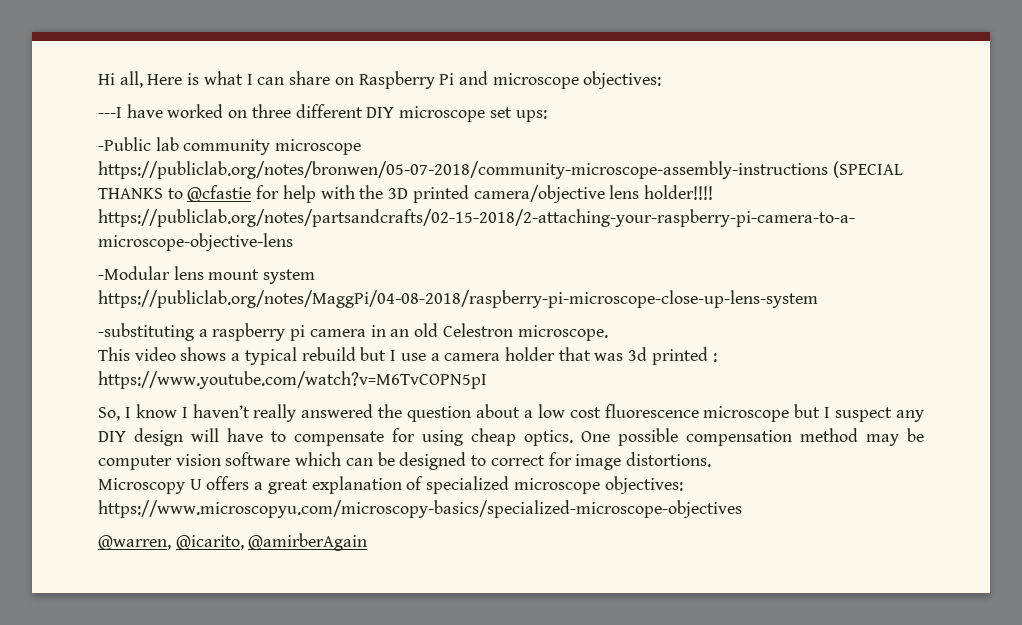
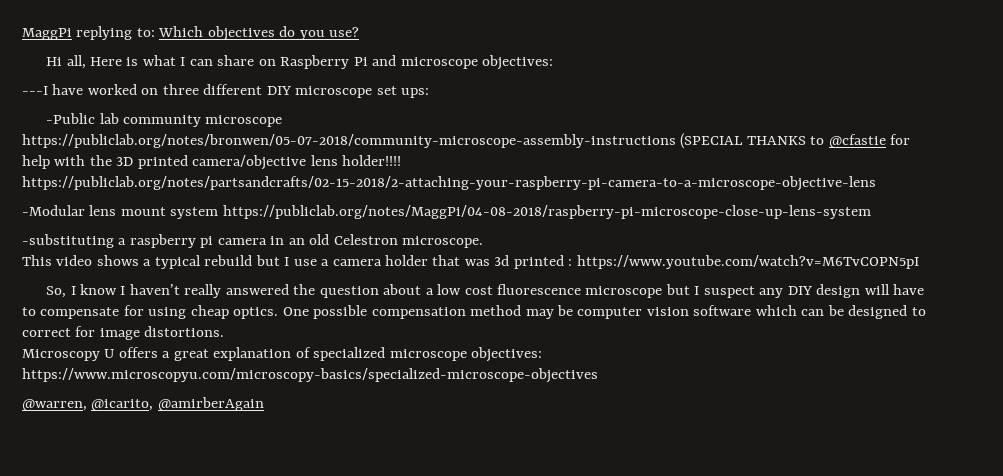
+ MaggPi replying to: Which objectives do you use?

